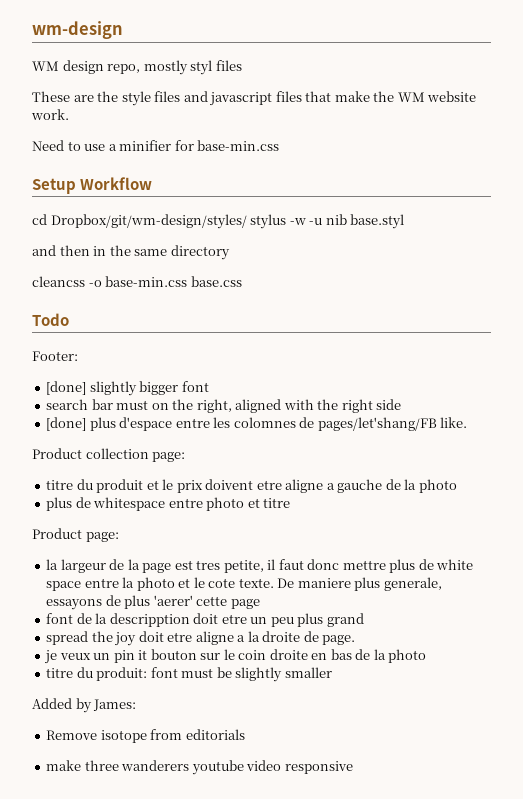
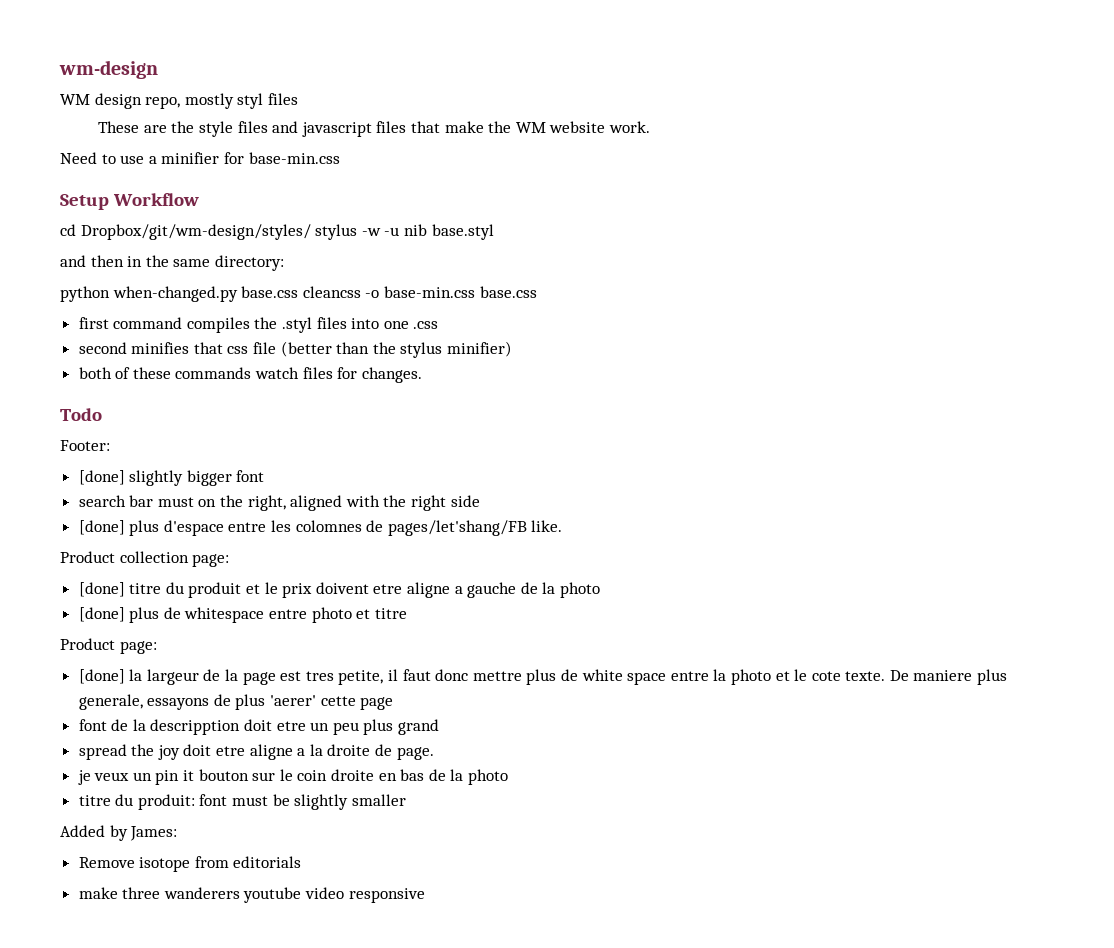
- and then in the same directory
- cleancss -o base-min.css base.css
+ and then in the same directory:
+ python when-changed.py base.css cleancss -o base-min.css base.css
+ first command compiles the .styl files into one .css
+ second minifies that css file (better than the stylus minifier)
+ both of these commands watch files for changes.
- titre du produit et le prix doivent etre aligne a gauche de la photo
+ [done] titre du produit et le prix doivent etre aligne a gauche de la photo
- plus de whitespace entre photo et titre
+ [done] plus de whitespace entre photo et titre
- la largeur de la page est tres petite, il faut donc mettre plus de white space entre la photo et le cote texte.
+ [done] la largeur de la page est tres petite, il faut donc mettre plus de white space entre la photo et le cote texte.

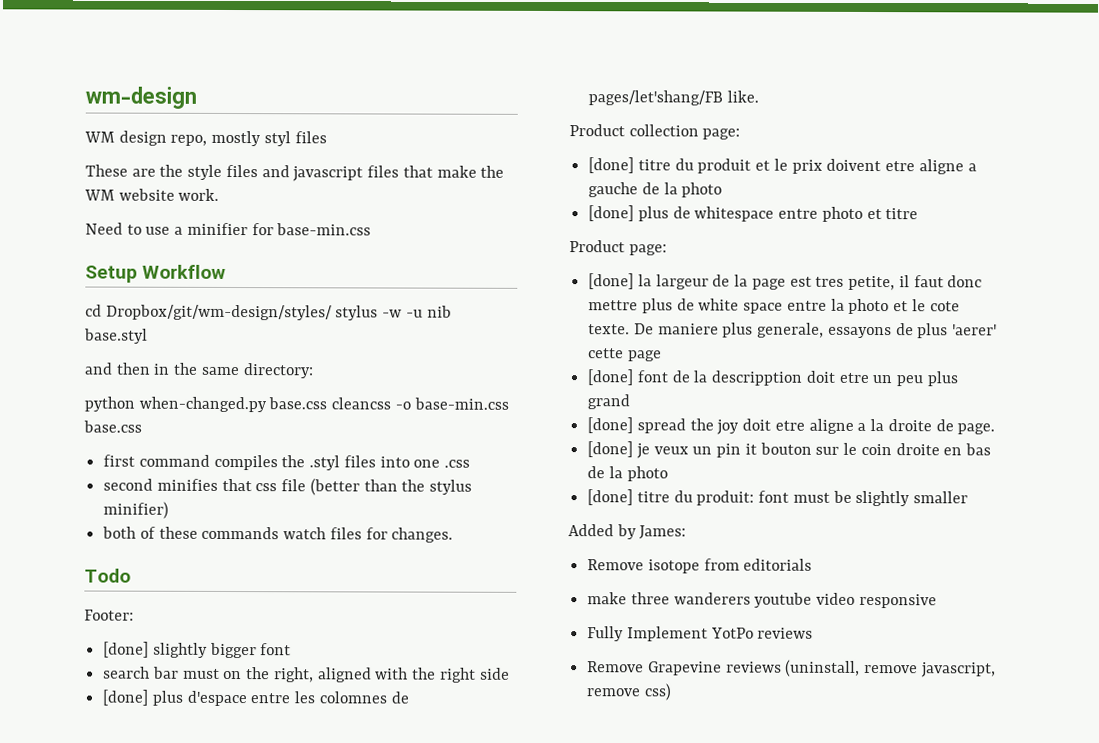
- font de la descripption doit etre un peu plus grand
+ [done] font de la descripption doit etre un peu plus grand
- spread the joy doit etre aligne a la droite de page.
+ [done] spread the joy doit etre aligne a la droite de page.
- je veux un pin it bouton sur le coin droite en bas de la photo
+ [done] je veux un pin it bouton sur le coin droite en bas de la photo
- titre du produit: font must be slightly smaller
+ [done] titre du produit: font must be slightly smaller
+ Fully Implement YotPo reviews
+ Remove Grapevine reviews (uninstall, remove javascript, remove css)

